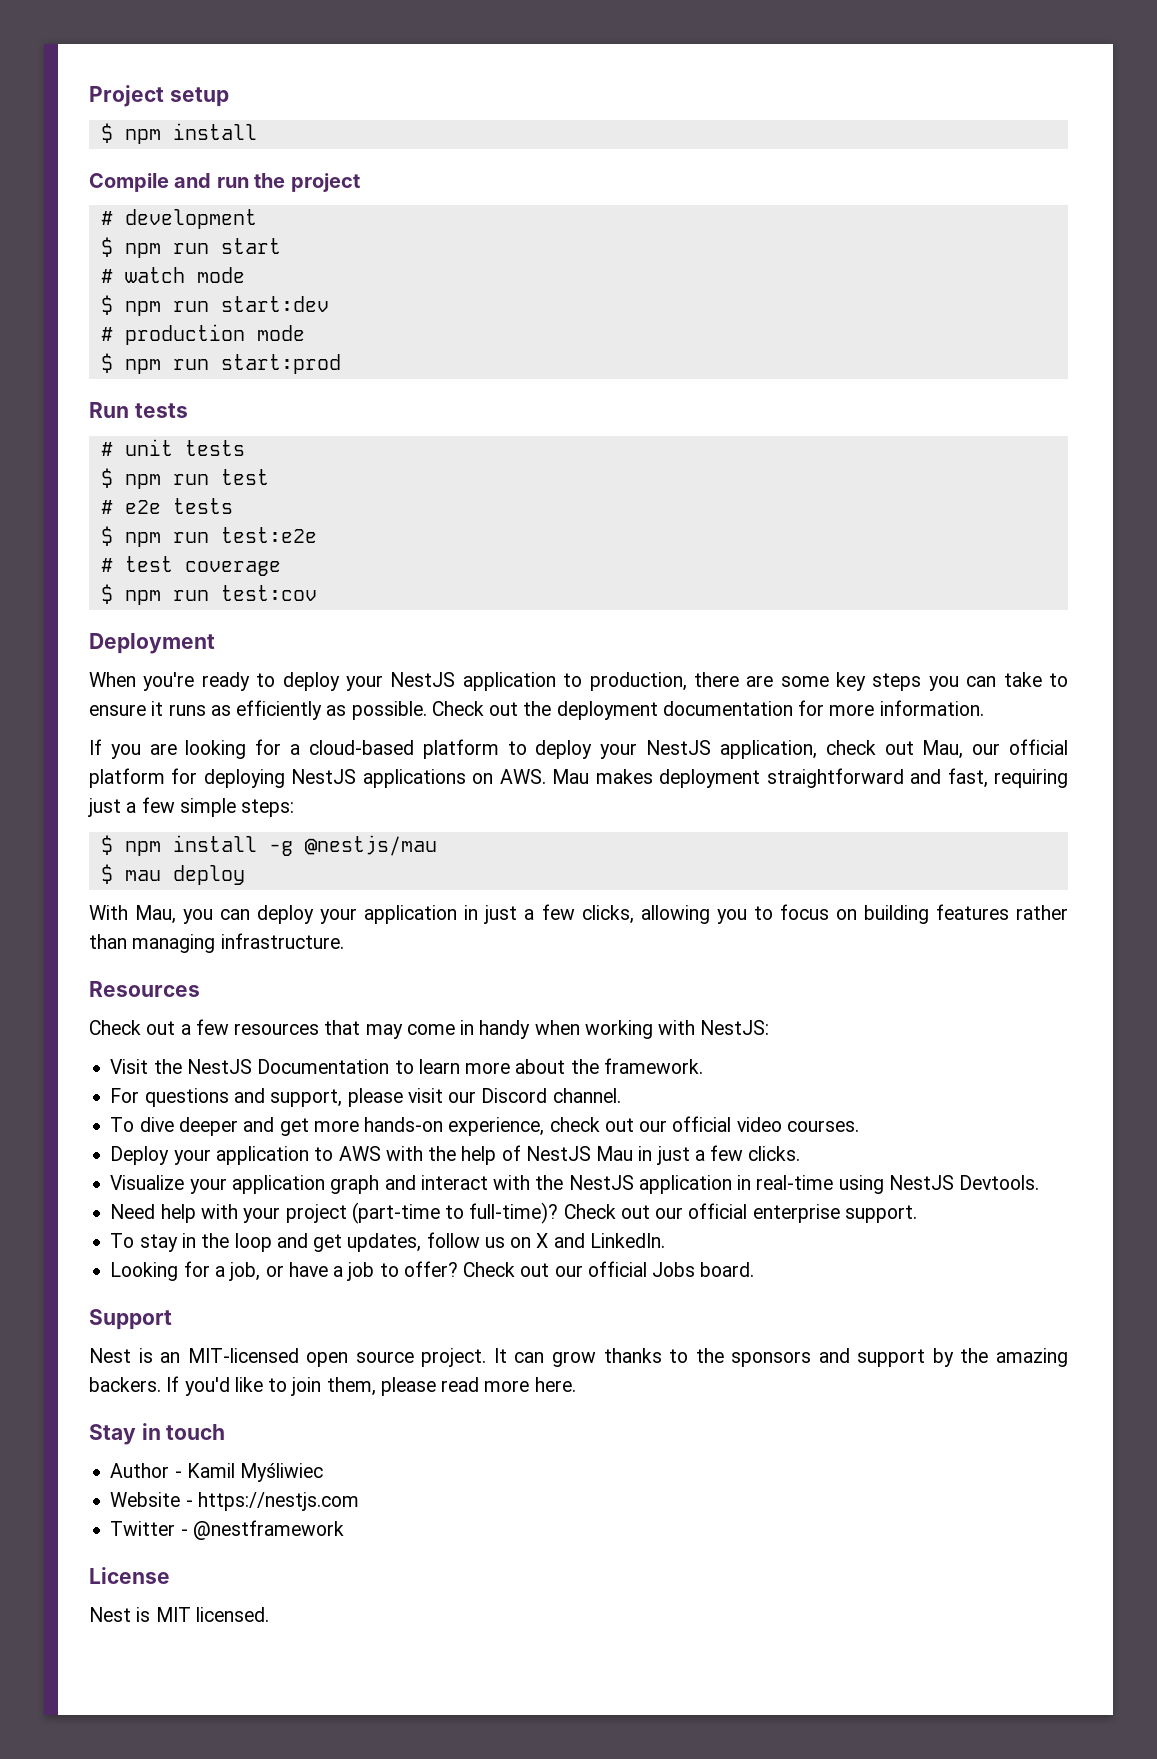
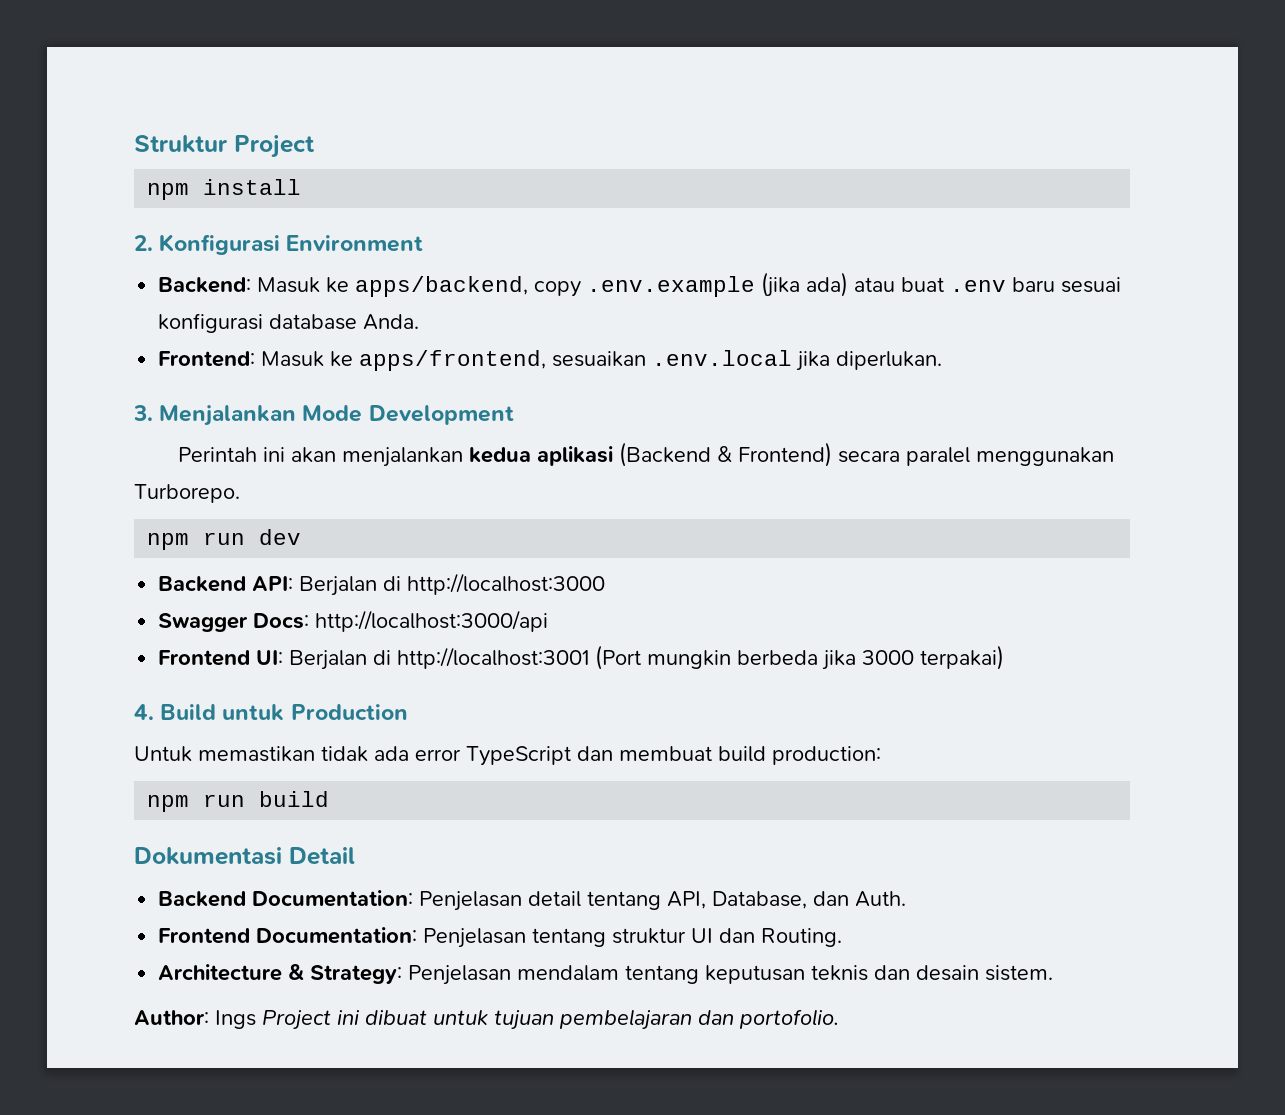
- Project setup
- $ npm install
+ Struktur Project
+ npm install
- Compile and run the project
- # development
- $ npm run start
- # watch mode
- $ npm run start:dev
- # production mode
- $ npm run start:prod
- Run tests
- # unit tests
- $ npm run test
- # e2e tests
- $ npm run test:e2e
- # test coverage
- $ npm run test:cov
- Deployment
- When you're ready to deploy your NestJS application to production, there are some key steps you can take to ensure it runs as efficiently as possible. Check out the deployment documentation for more information.
- If you are looking for a cloud-based platform to deploy your NestJS application, check out Mau, our official platform for deploying NestJS applications on AWS. Mau makes deployment straightforward and fast, requiring just a few simple steps:
- $ npm install -g @nestjs/mau
- $ mau deploy
- With Mau, you can deploy your application in just a few clicks, allowing you to focus on building features rather than managing infrastructure.
- Resources
- Check out a few resources that may come in handy when working with NestJS:
- Visit the NestJS Documentation to learn more about the framework.
- For questions and support, please visit our Discord channel.
- To dive deeper and get more hands-on experience, check out our official video courses.
- Deploy your application to AWS with the help of NestJS Mau in just a few clicks.
- Visualize your application graph and interact with the NestJS application in real-time using NestJS Devtools.
- Need help with your project (part-time to full-time)? Check out our official enterprise support.
- To stay in the loop and get updates, follow us on X and LinkedIn.
- Looking for a job, or have a job to offer? Check out our official Jobs board.
- Support
- Nest is an MIT-licensed open source project. It can grow thanks to the sponsors and support by the amazing backers. If you'd like to join them, please read more here.
- Stay in touch
- Author - Kamil Myśliwiec
- Website - https://nestjs.com
- Twitter - @nestframework
- License
- Nest is MIT licensed.
+ 2. Konfigurasi Environment
+ Backend: Masuk ke apps/backend, copy .env.example (jika ada) atau buat .env baru sesuai konfigurasi database Anda.
+ Frontend: Masuk ke apps/frontend, sesuaikan .env.local jika diperlukan.
+ 3. Menjalankan Mode Development
+ Perintah ini akan menjalankan kedua aplikasi (Backend & Frontend) secara paralel menggunakan Turborepo.
+ npm run dev
+ Backend API: Berjalan di http://localhost:3000
+ Swagger Docs: http://localhost:3000/api
+ Frontend UI: Berjalan di http://localhost:3001 (Port mungkin berbeda jika 3000 terpakai)
+ 4. Build untuk Production
+ Untuk memastikan tidak ada error TypeScript dan membuat build production:
+ npm run build
+ Dokumentasi Detail
+ Backend Documentation: Penjelasan detail tentang API, Database, dan Auth.
+ Frontend Documentation: Penjelasan tentang struktur UI dan Routing.
+ Architecture & Strategy: Penjelasan mendalam tentang keputusan teknis dan desain sistem.
+ Author: Ings Project ini dibuat untuk tujuan pembelajaran dan portofolio.

